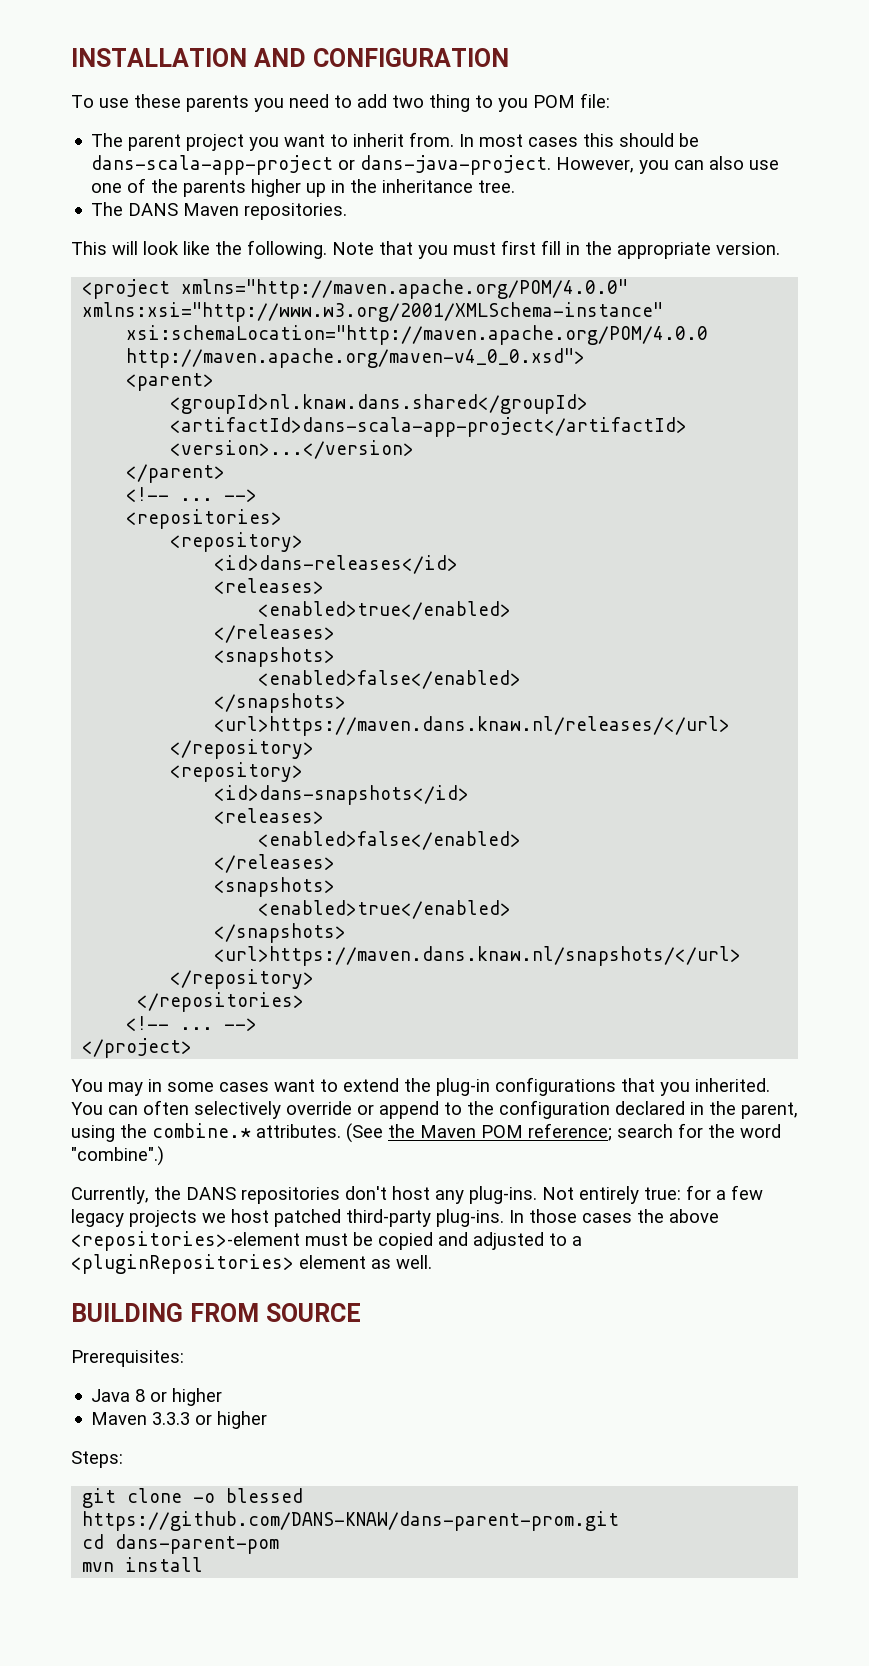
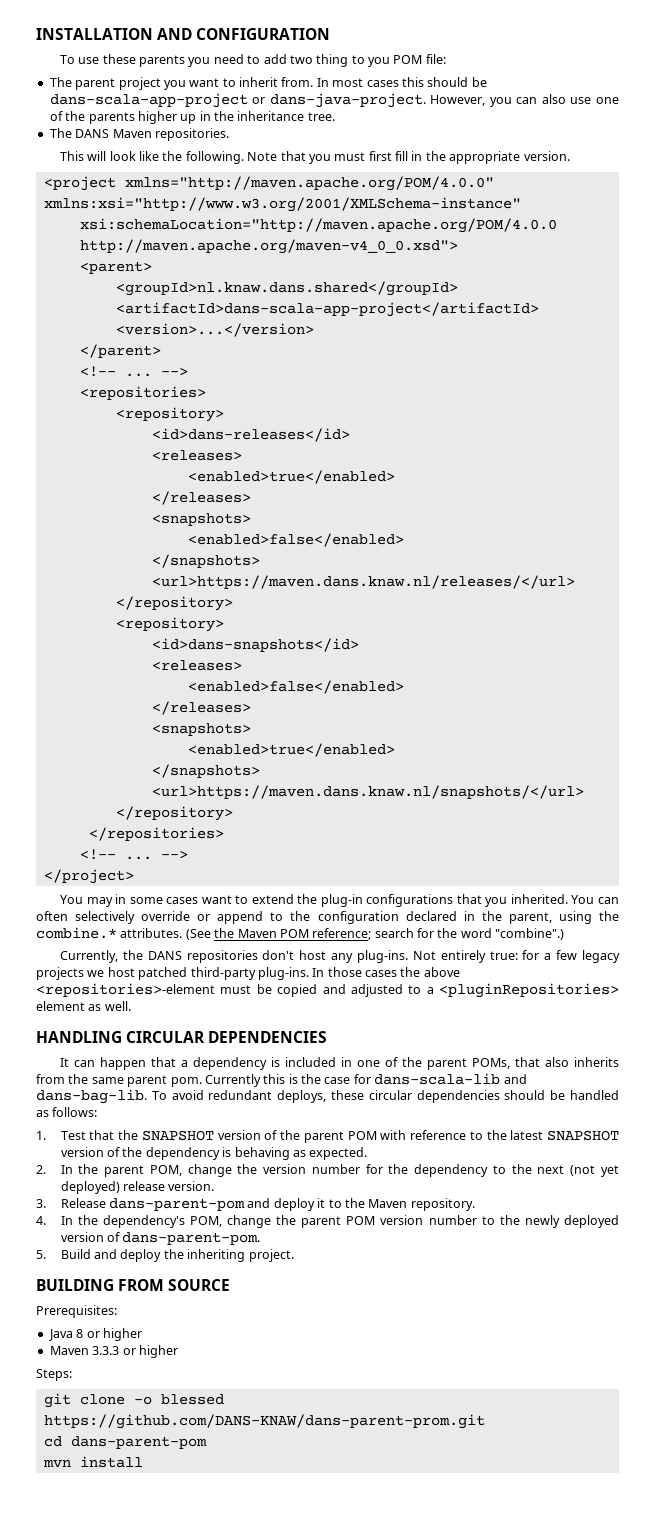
+ HANDLING CIRCULAR DEPENDENCIES
+ It can happen that a dependency is included in one of the parent POMs, that also inherits from the same parent pom. Currently this is the case for dans-scala-lib and dans-bag-lib. To avoid redundant deploys, these circular dependencies should be handled as follows:
+ 1. Test that the SNAPSHOT version of the parent POM with reference to the latest SNAPSHOT version of the dependency is behaving as expected.
+ 2. In the parent POM, change the version number for the dependency to the next (not yet deployed) release version.
+ 3. Release dans-parent-pom and deploy it to the Maven repository.
+ 4. In the dependency's POM, change the parent POM version number to the newly deployed version of dans-parent-pom.
+ 5. Build and deploy the inheriting project.

